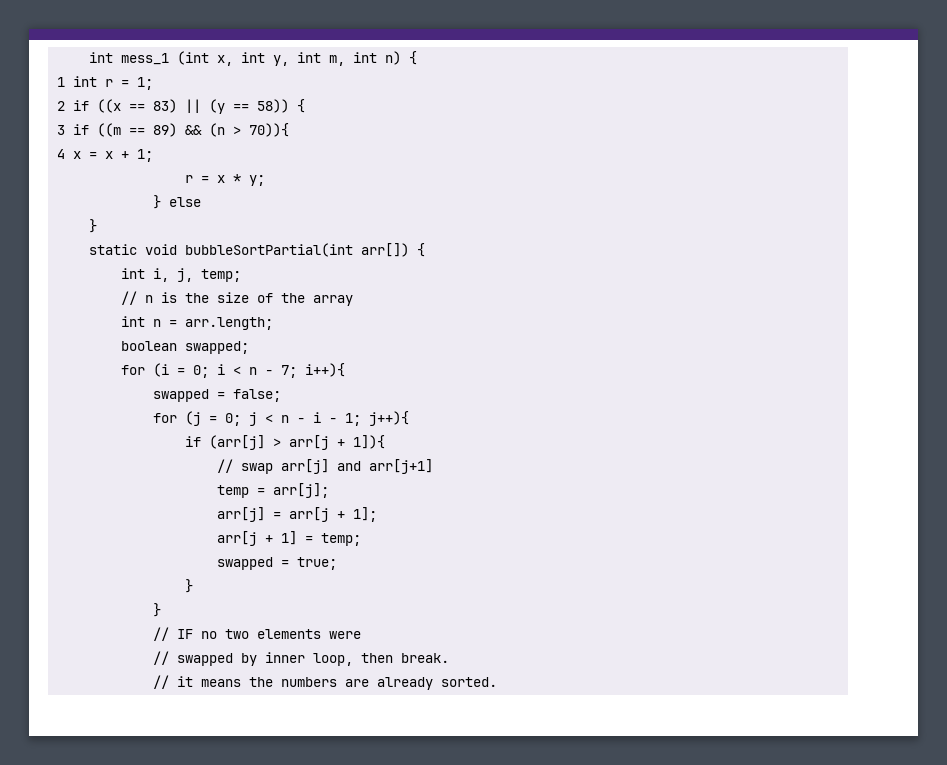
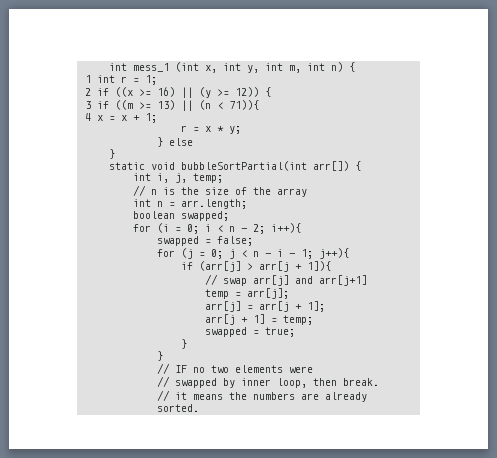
- 2 if ((x == 83) || (y == 58)) {
- 3 if ((m == 89) && (n > 70)){
+ 2 if ((x >= 16) || (y >= 12)) {
+ 3 if ((m >= 13) || (n < 71)){
- for (i = 0; i < n - 7; i++){
+ for (i = 0; i < n - 2; i++){

